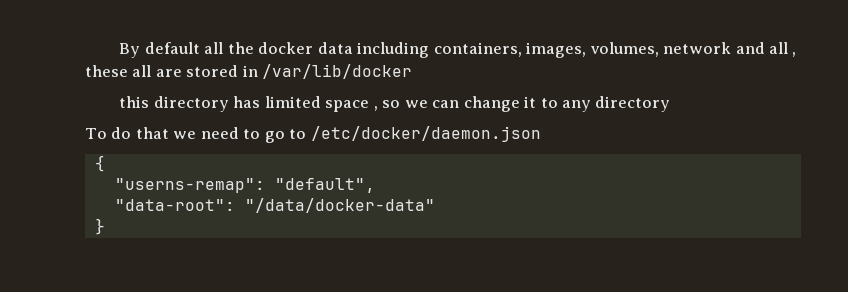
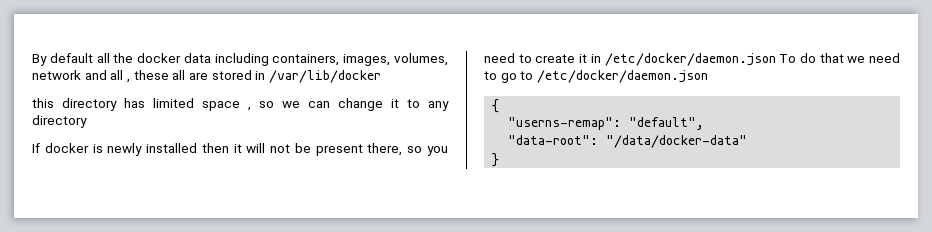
- To do that we need to go to /etc/docker/daemon.json
+ If docker is newly installed then it will not be present there, so you need to create it in /etc/docker/daemon.json To do that we need to go to /etc/docker/daemon.json

